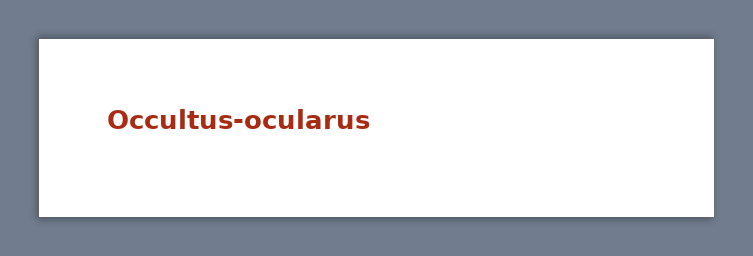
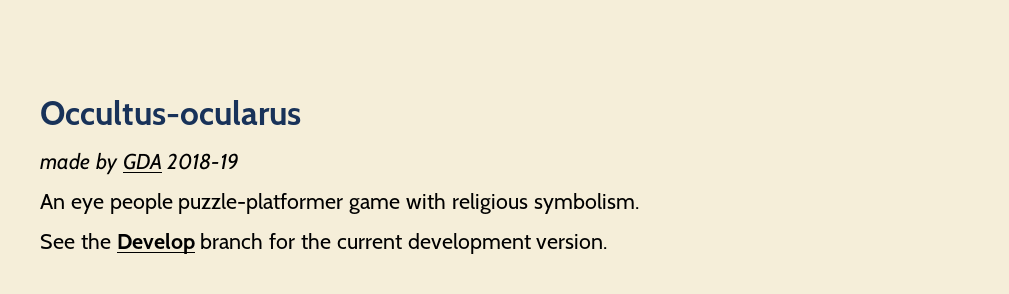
+ made by GDA 2018-19
+ An eye people puzzle-platformer game with religious symbolism.
+ See the Develop branch for the current development version.

